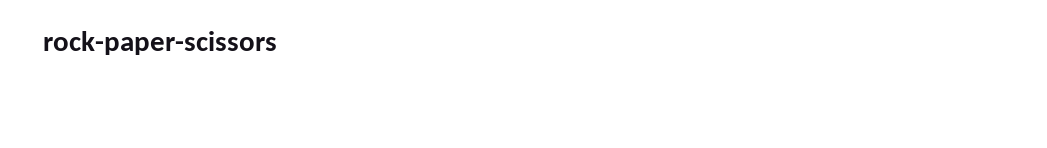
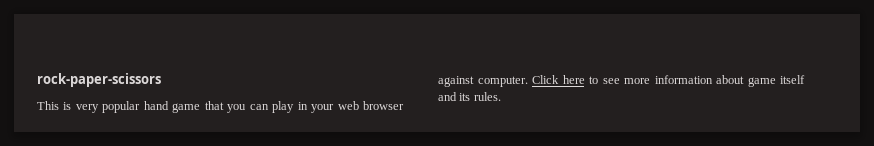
+ This is very popular hand game that you can play in your web browser against computer. Click here to see more information about game itself and its rules.

